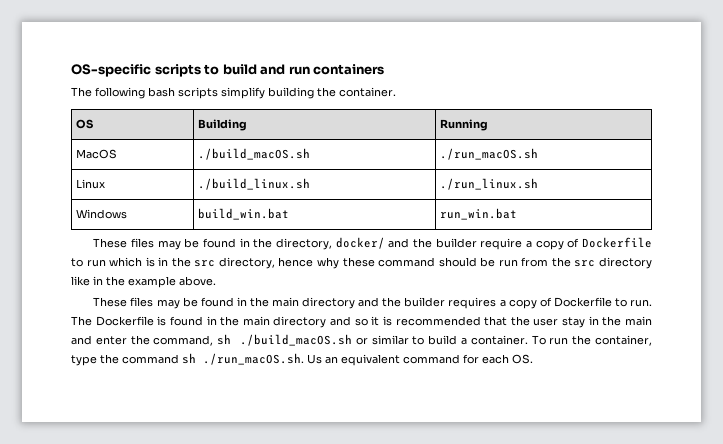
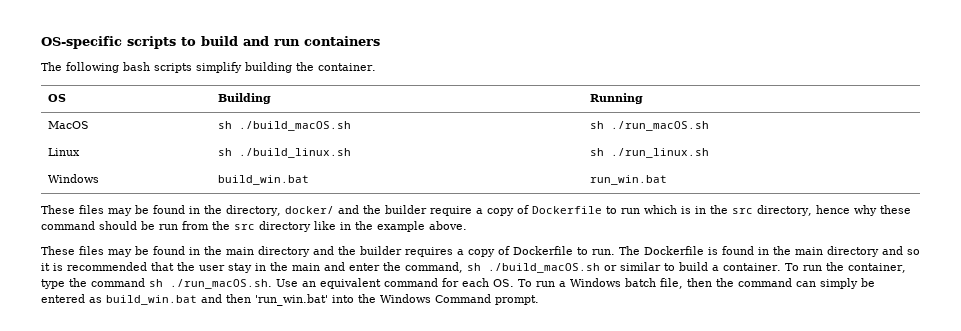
- MacOS | ./build_macOS.sh | ./run_macOS.sh
+ MacOS | sh ./build_macOS.sh | sh ./run_macOS.sh
- Linux | ./build_linux.sh | ./run_linux.sh
+ Linux | sh ./build_linux.sh | sh ./run_linux.sh
- To run the container, type the command sh ./run_macOS.sh. Us an equivalent command for each OS.
+ To run the container, type the command sh ./run_macOS.sh. Use an equivalent command for each OS. To run a Windows batch file, then the command can simply be entered as build_win.bat and then 'run_win.bat' into the Windows Command prompt.

